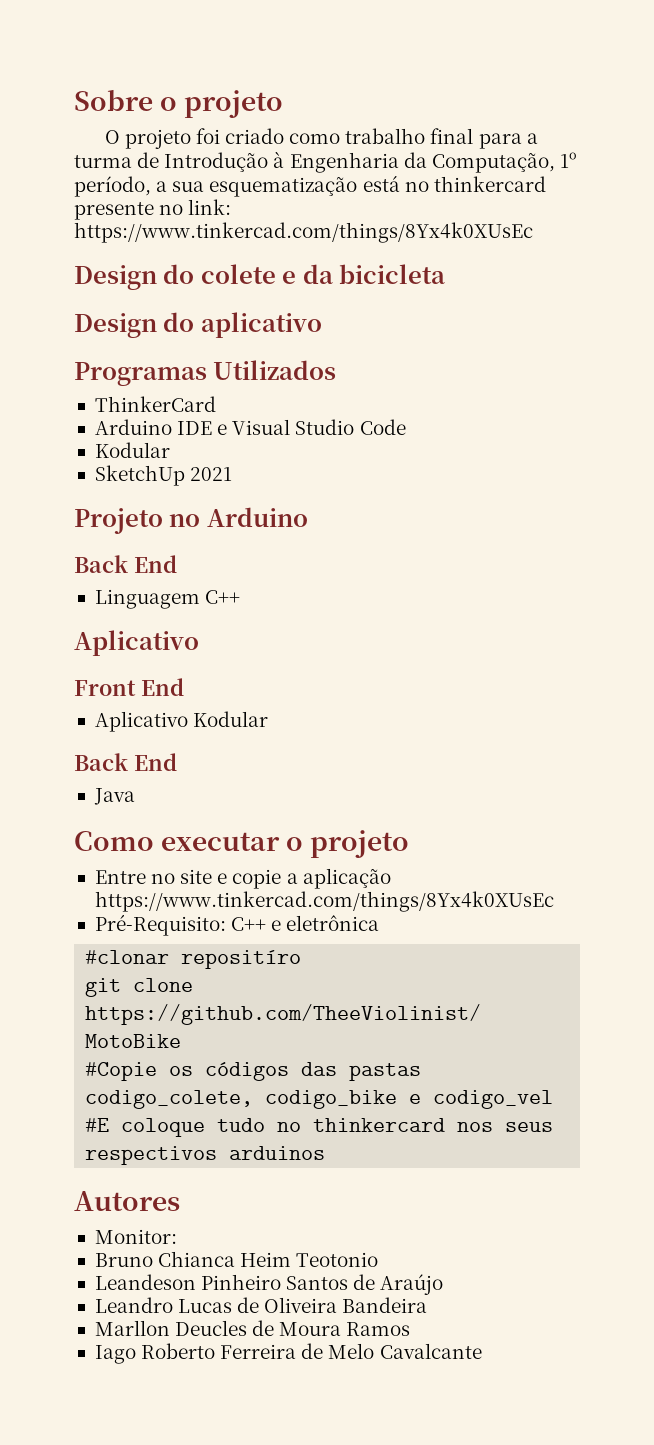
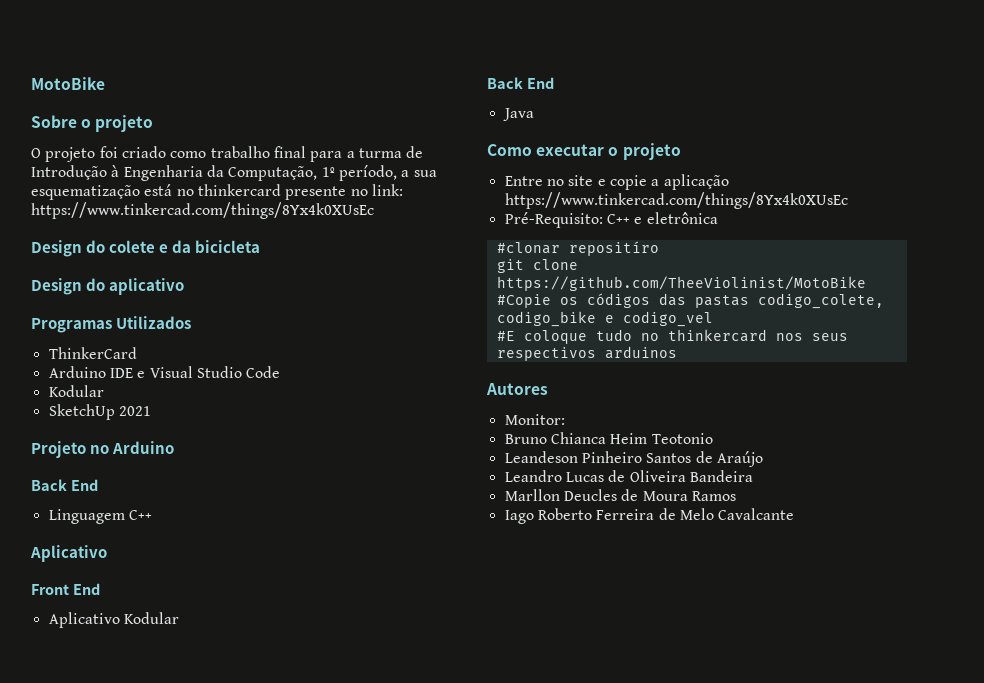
+ MotoBike

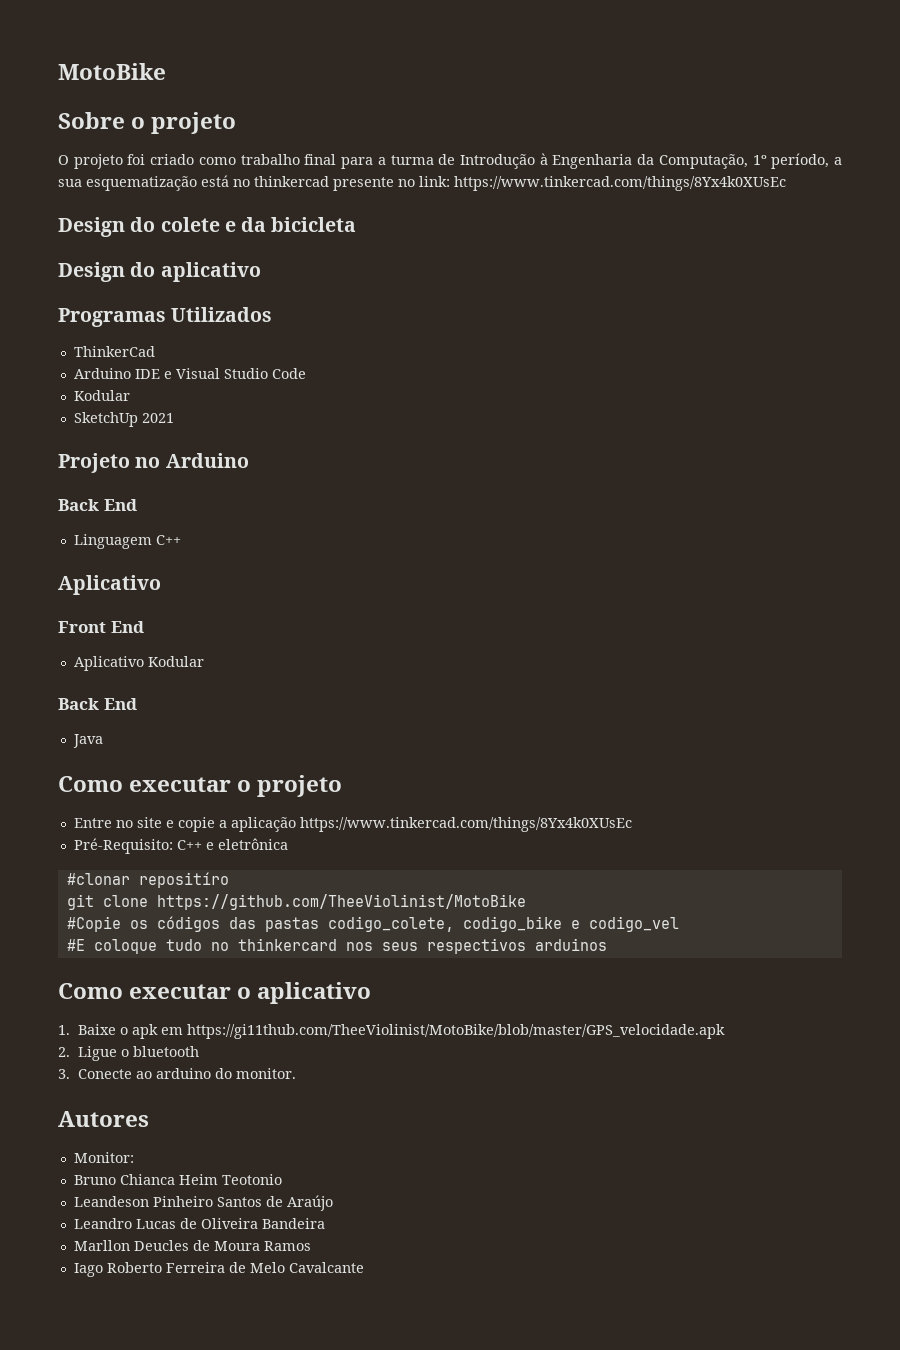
- O projeto foi criado como trabalho final para a turma de Introdução à Engenharia da Computação, 1º período, a sua esquematização está no thinkercard presente no link: https://www.tinkercad.com/things/8Yx4k0XUsEc
+ O projeto foi criado como trabalho final para a turma de Introdução à Engenharia da Computação, 1º período, a sua esquematização está no thinkercad presente no link: https://www.tinkercad.com/things/8Yx4k0XUsEc
- ThinkerCard
+ ThinkerCad
+ Como executar o aplicativo
+ 1. Baixe o apk em https://gi11thub.com/TheeViolinist/MotoBike/blob/master/GPS_velocidade.apk
+ 2. Ligue o bluetooth
+ 3. Conecte ao arduino do monitor.

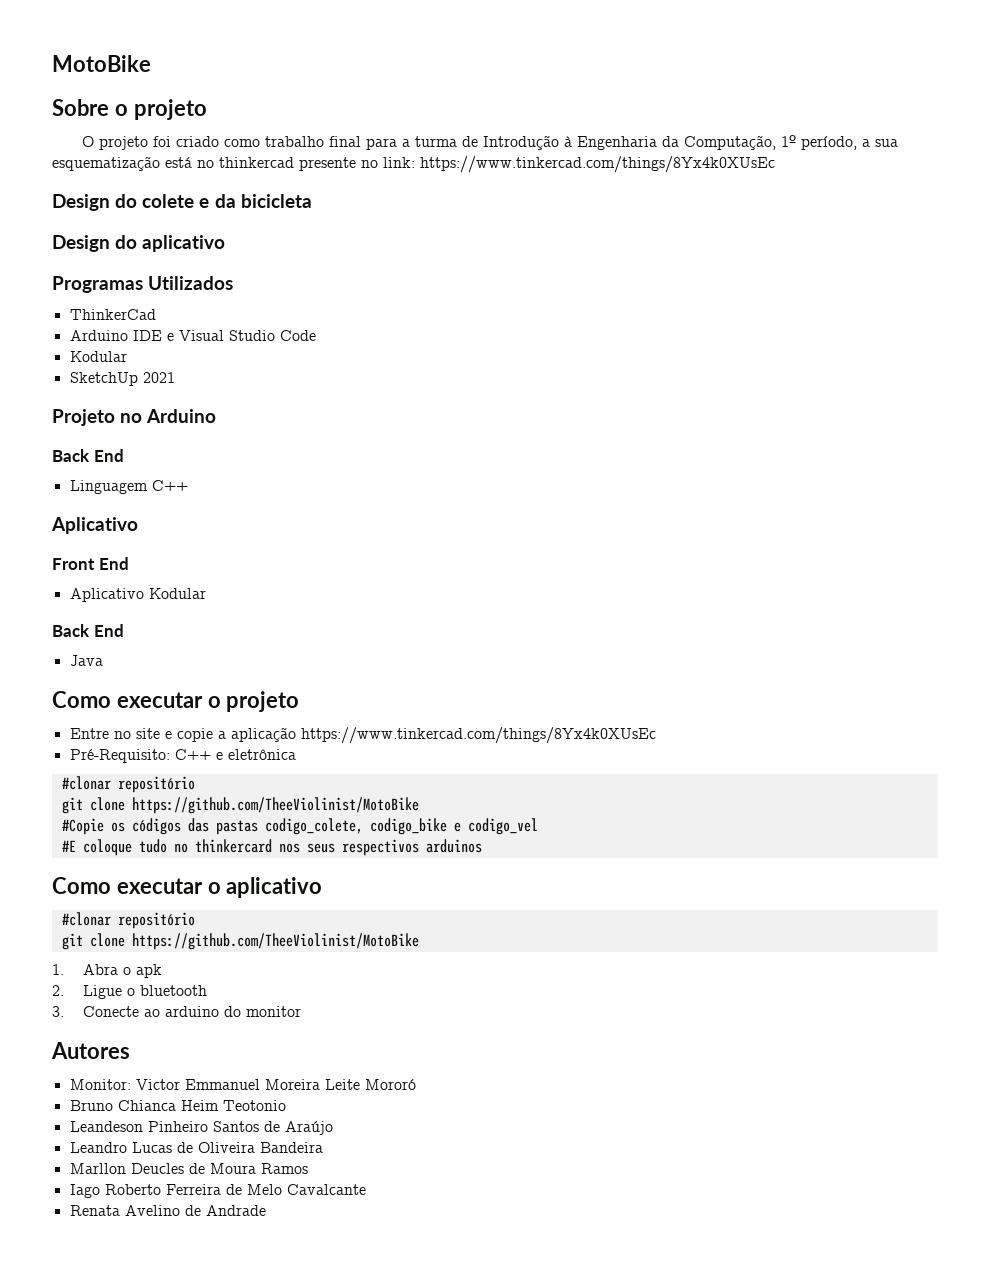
  Pré-Requisito: C++ e eletrônica
- #clonar repositíro
+ #clonar repositório
  Como executar o aplicativo
+ #clonar repositório
+ git clone https://github.com/TheeViolinist/MotoBike
- 1. Baixe o apk em https://gi11thub.com/TheeViolinist/MotoBike/blob/master/GPS_velocidade.apk
+ 1. Abra o apk
- 3. Conecte ao arduino do monitor.
+ 3. Conecte ao arduino do monitor
- Monitor:
+ Monitor: Victor Emmanuel Moreira Leite Mororó
+ Renata Avelino de Andrade

